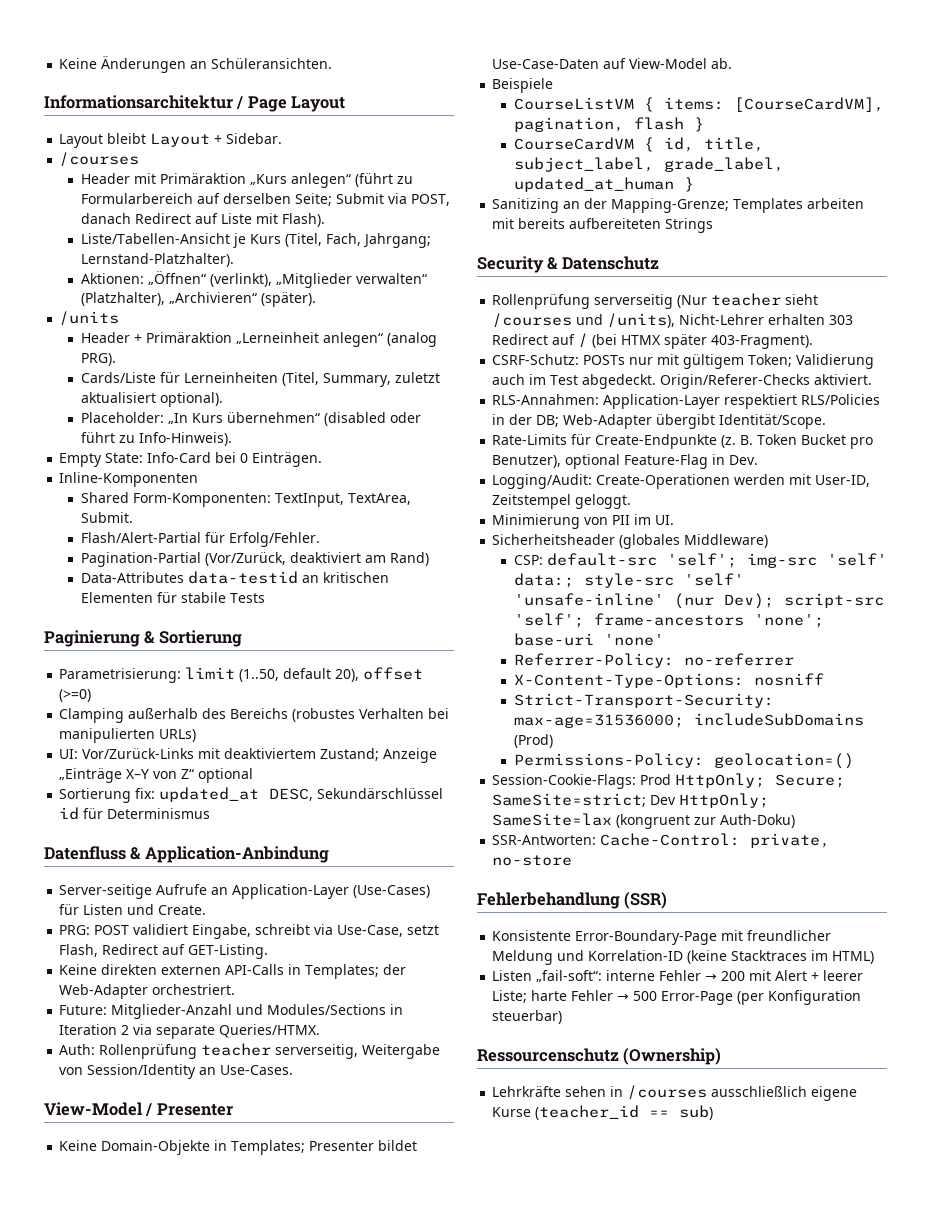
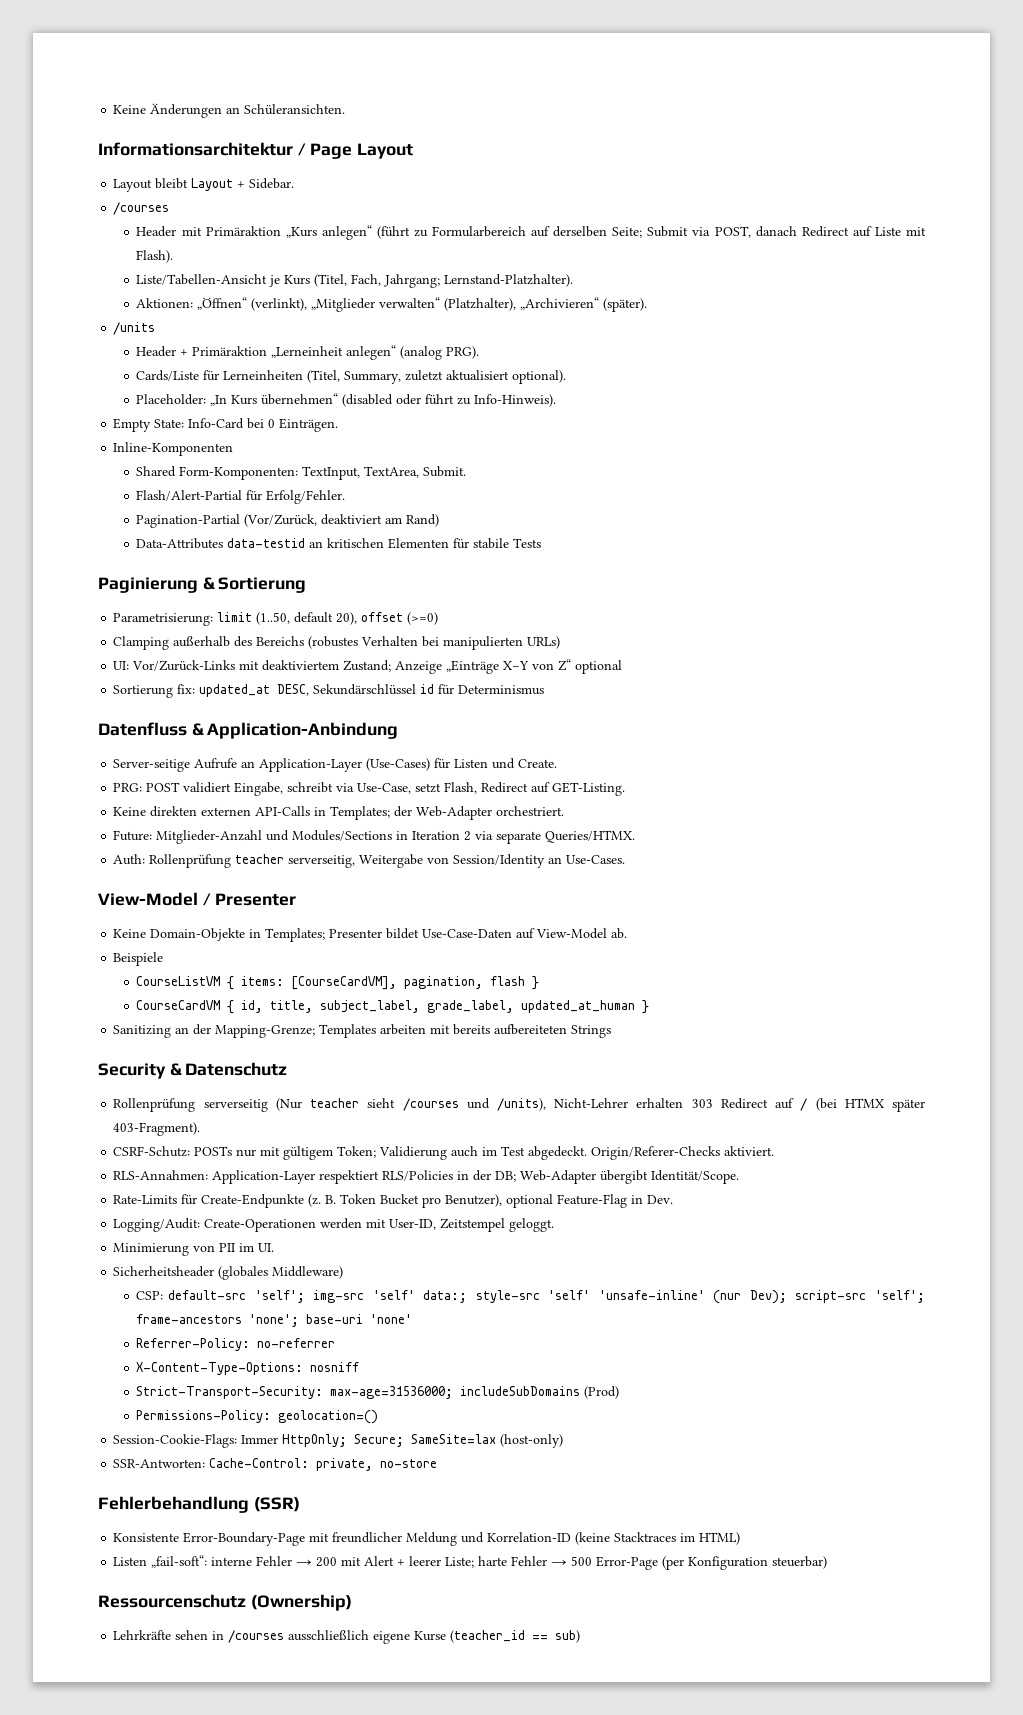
- Session-Cookie-Flags: Prod HttpOnly; Secure; SameSite=strict; Dev HttpOnly; SameSite=lax (kongruent zur Auth-Doku)
+ Session-Cookie-Flags: Immer HttpOnly; Secure; SameSite=lax (host‑only)

